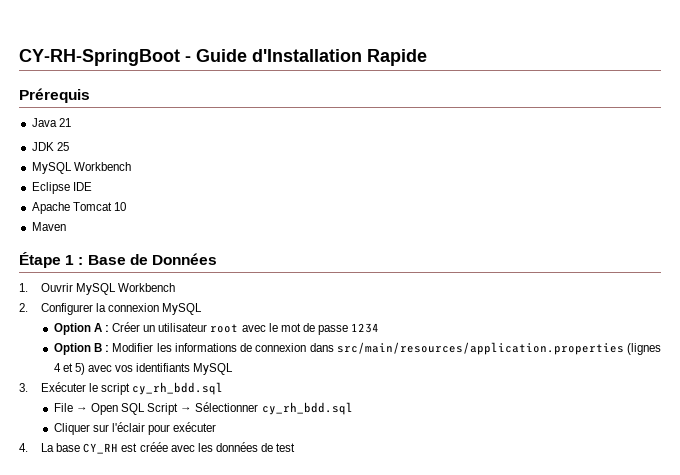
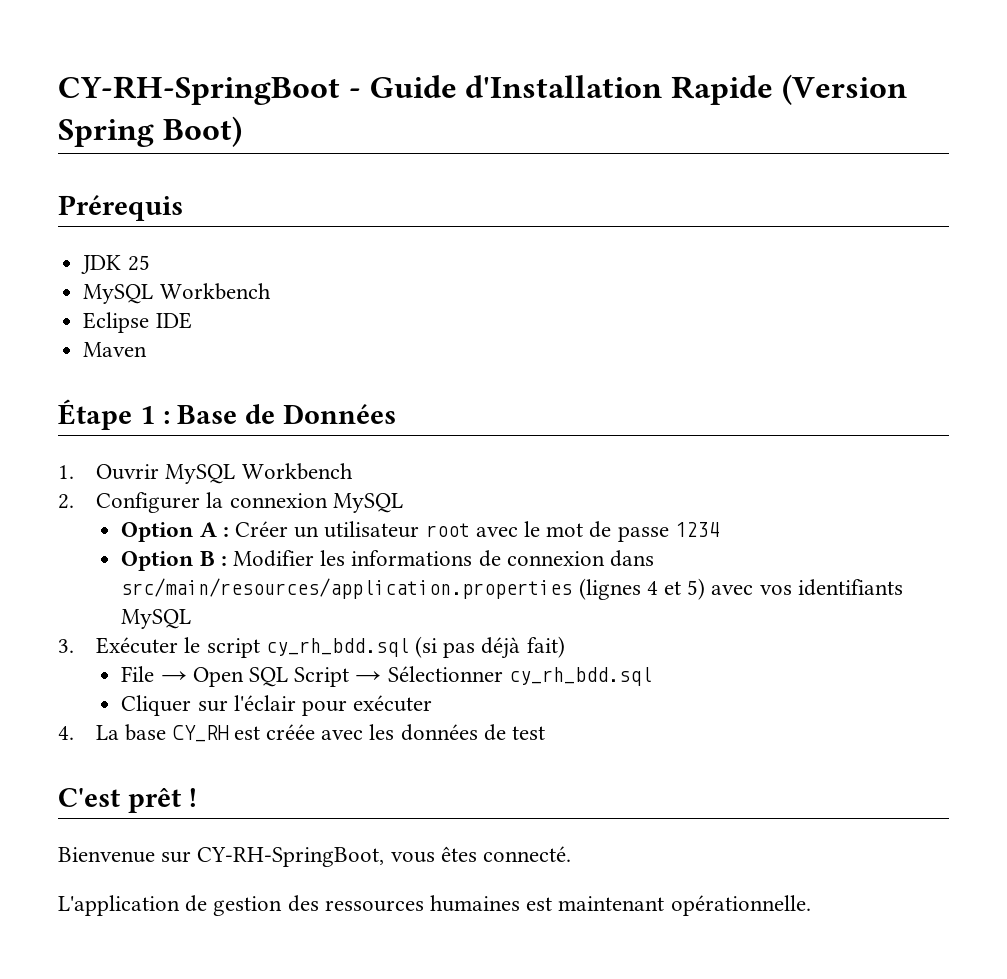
- CY-RH-SpringBoot - Guide d'Installation Rapide
+ CY-RH-SpringBoot - Guide d'Installation Rapide (Version Spring Boot)
- Java 21
- Apache Tomcat 10
- 3. Exécuter le script cy_rh_bdd.sql
+ 3. Exécuter le script cy_rh_bdd.sql (si pas déjà fait)
+ C'est prêt !
+ Bienvenue sur CY-RH-SpringBoot, vous êtes connecté.
+ L'application de gestion des ressources humaines est maintenant opérationnelle.

